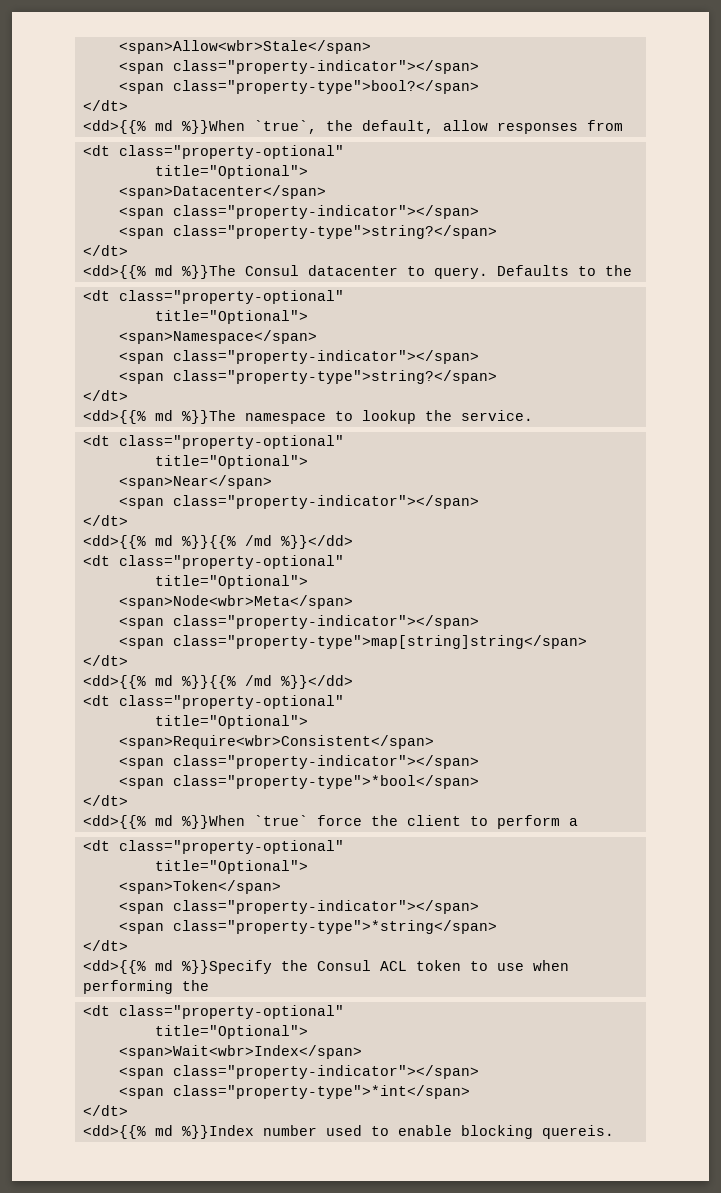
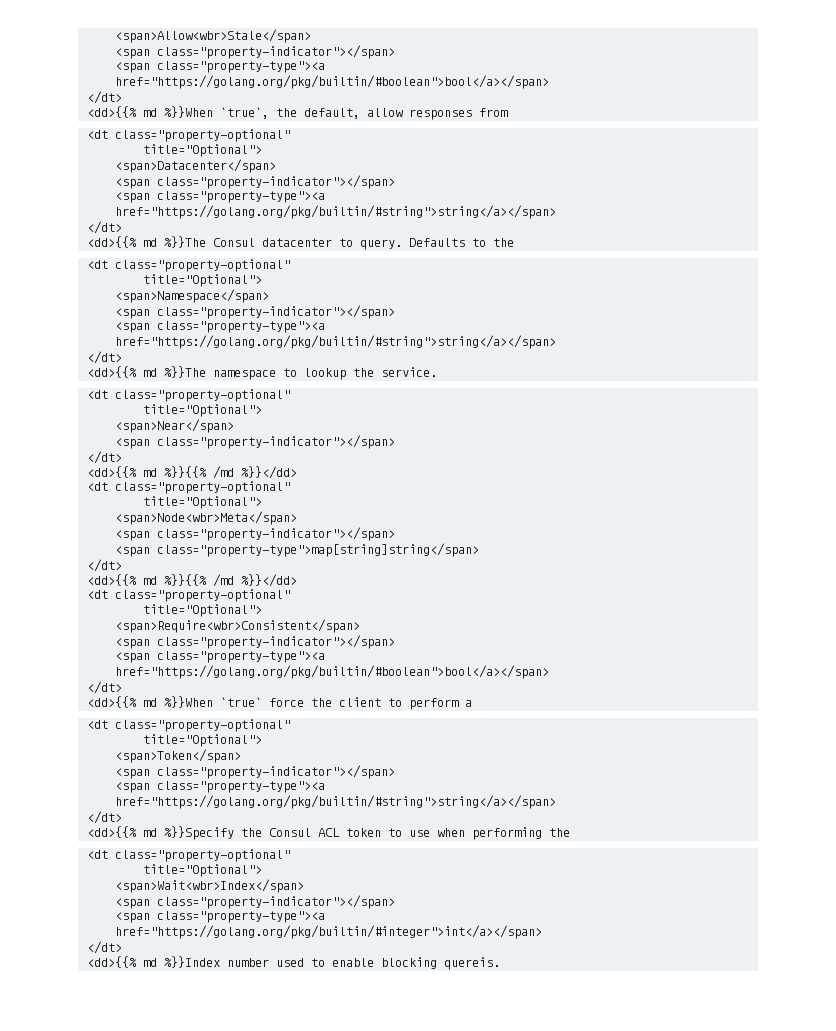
  <span>Allow<wbr>Stale</span>
  <span class="property-indicator"></span>
- <span class="property-type">bool?</span>
+ <span class="property-type"><a href="https://golang.org/pkg/builtin/#boolean">bool</a></span>
  <span>Datacenter</span>
  <span class="property-indicator"></span>
- <span class="property-type">string?</span>
+ <span class="property-type"><a href="https://golang.org/pkg/builtin/#string">string</a></span>
  <span>Namespace</span>
  <span class="property-indicator"></span>
- <span class="property-type">string?</span>
+ <span class="property-type"><a href="https://golang.org/pkg/builtin/#string">string</a></span>
  <span>Require<wbr>Consistent</span>
  <span class="property-indicator"></span>
- <span class="property-type">*bool</span>
+ <span class="property-type"><a href="https://golang.org/pkg/builtin/#boolean">bool</a></span>
  <span>Token</span>
  <span class="property-indicator"></span>
- <span class="property-type">*string</span>
+ <span class="property-type"><a href="https://golang.org/pkg/builtin/#string">string</a></span>
- <span class="property-type">*int</span>
+ <span class="property-type"><a href="https://golang.org/pkg/builtin/#integer">int</a></span>

